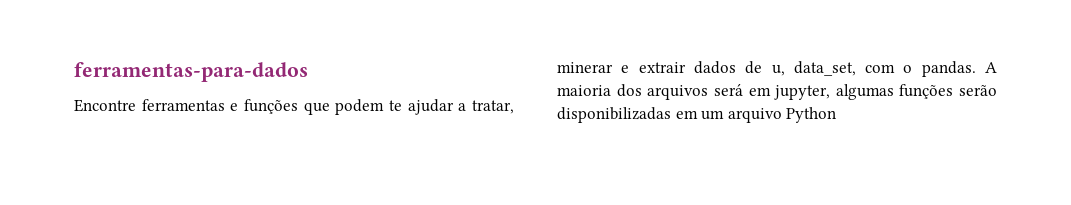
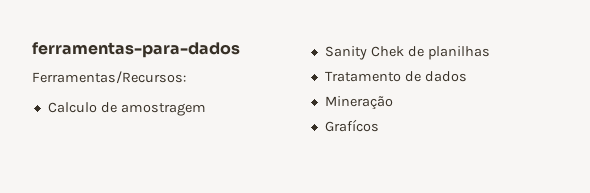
- Encontre ferramentas e funções que podem te ajudar a tratar, minerar e extrair dados de u, data_set, com o pandas. A maioria dos arquivos será em jupyter, algumas funções serão disponibilizadas em um arquivo Python
+ Ferramentas/Recursos:
+ Calculo de amostragem
+ Sanity Chek de planilhas
+ Tratamento de dados
+ Mineração
+ Grafícos

